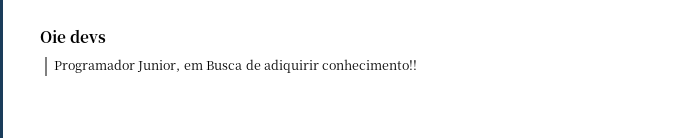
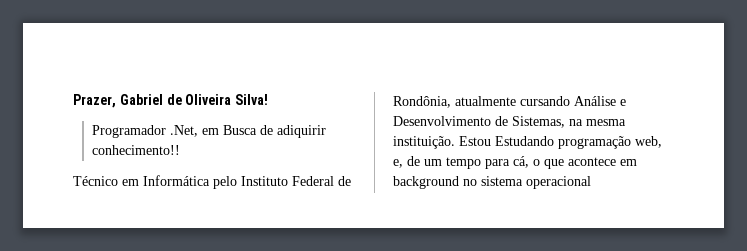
- Oie devs
+ Prazer, Gabriel de Oliveira Silva!
- Programador Junior, em Busca de adiquirir conhecimento!!
+ Programador .Net, em Busca de adiquirir conhecimento!!
+ Técnico em Informática pelo Instituto Federal de Rondônia, atualmente cursando Análise e Desenvolvimento de Sistemas, na mesma instituição. Estou Estudando programação web, e, de um tempo para cá, o que acontece em background no sistema operacional

